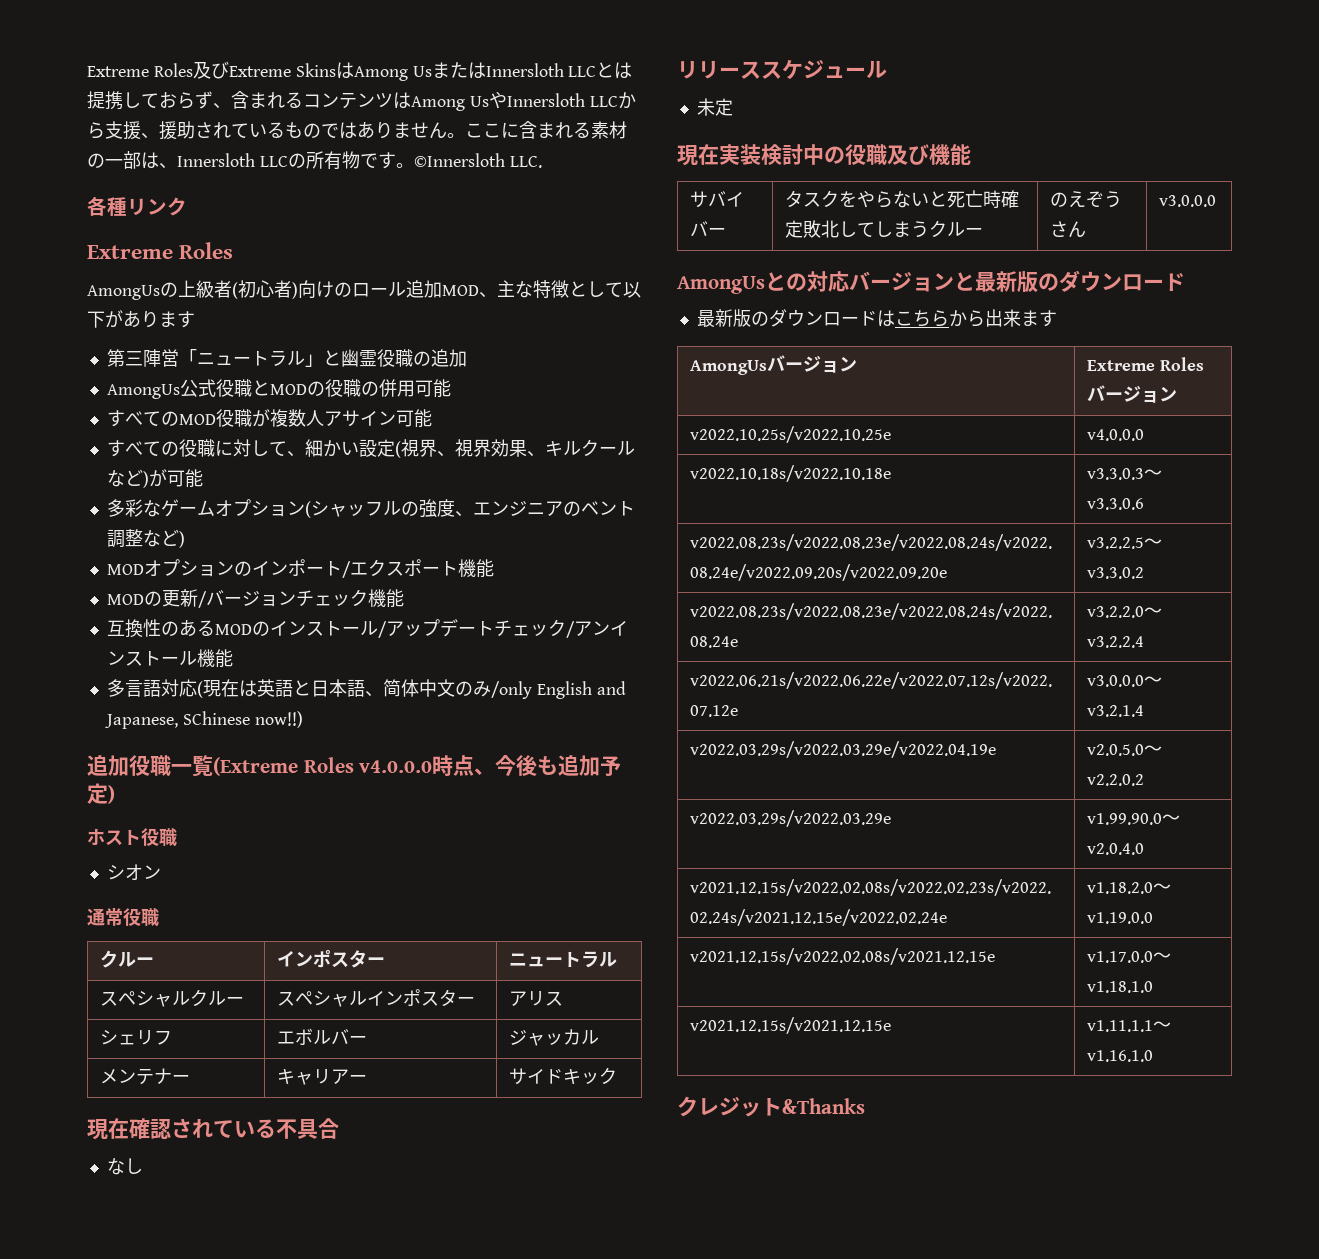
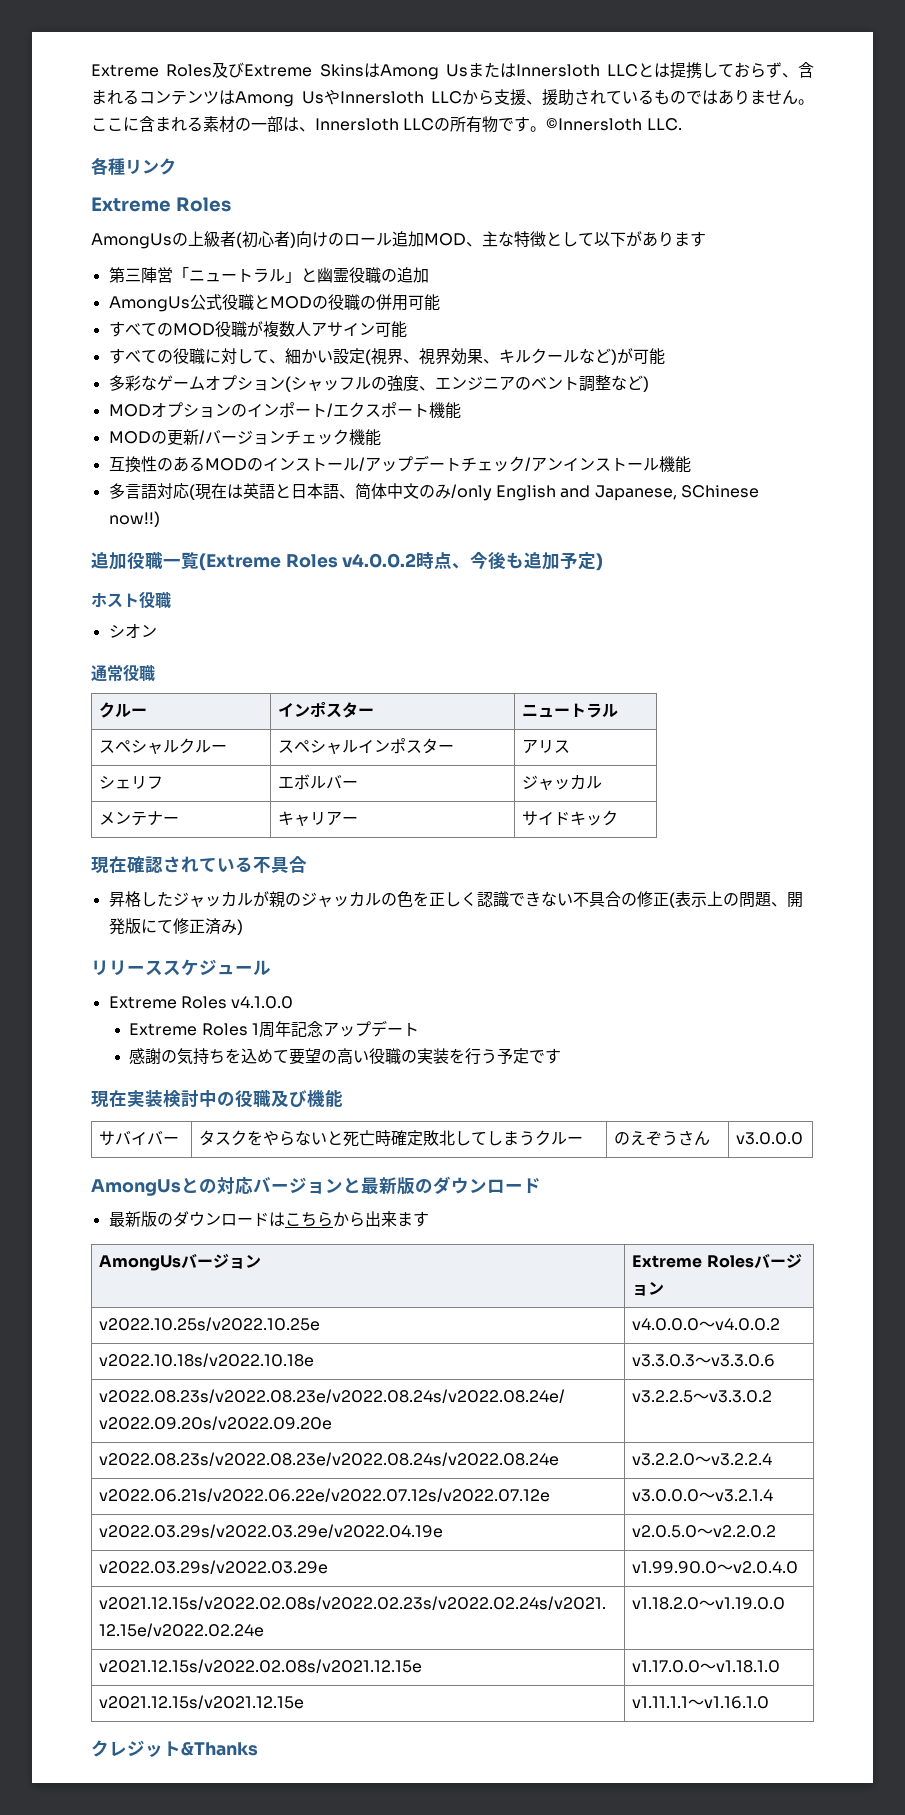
- 追加役職一覧(Extreme Roles v4.0.0.0時点、今後も追加予定)
+ 追加役職一覧(Extreme Roles v4.0.0.2時点、今後も追加予定)
- なし
+ 昇格したジャッカルが親のジャッカルの色を正しく認識できない不具合の修正(表示上の問題、開発版にて修正済み)
- 未定
+ Extreme Roles v4.1.0.0
+ Extreme Roles 1周年記念アップデート
+ 感謝の気持ちを込めて要望の高い役職の実装を行う予定です
- v2022.10.25s/v2022.10.25e | v4.0.0.0
+ v2022.10.25s/v2022.10.25e | v4.0.0.0～v4.0.0.2

